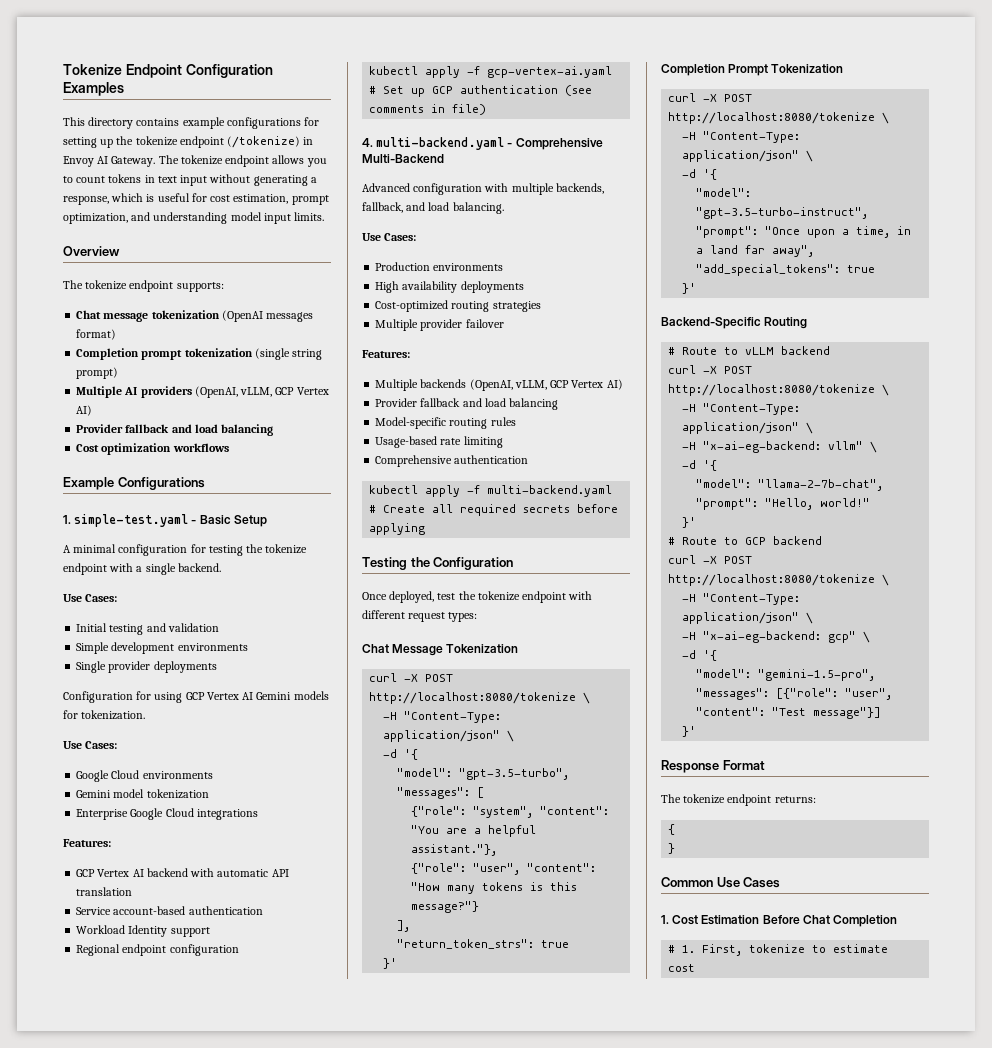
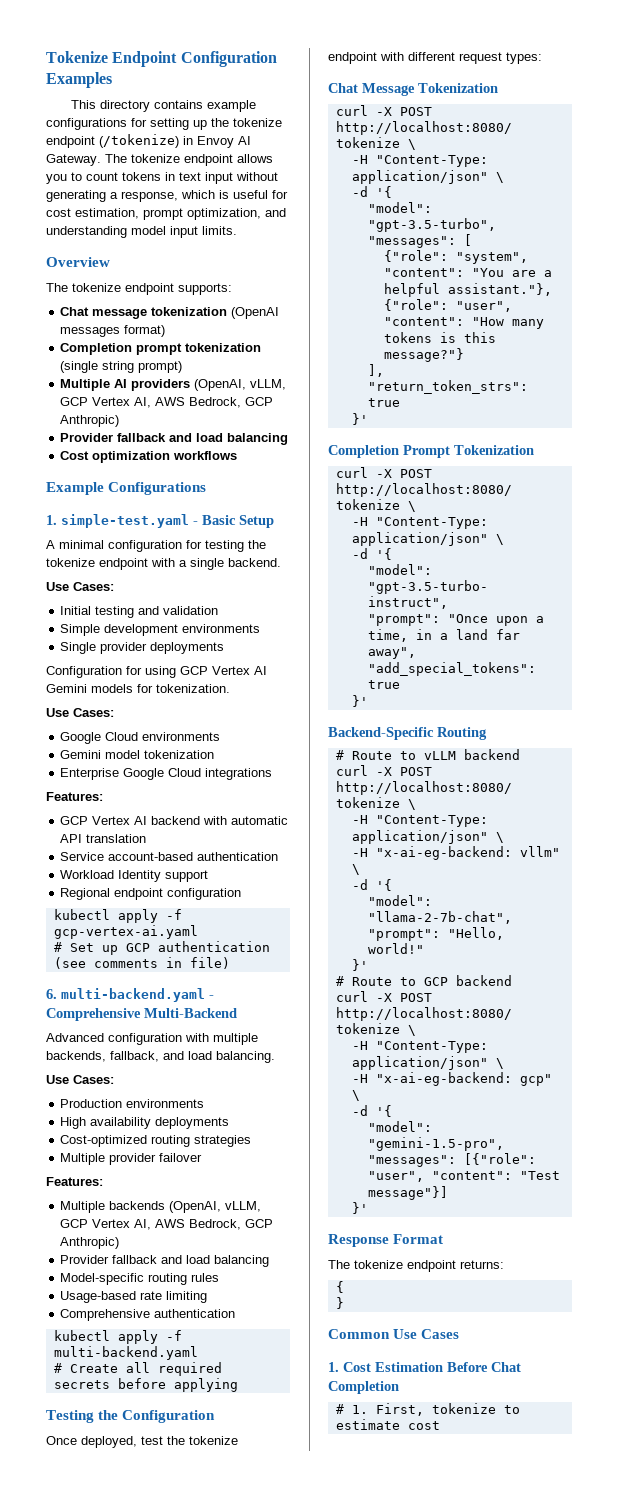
- Multiple AI providers (OpenAI, vLLM, GCP Vertex AI)
+ Multiple AI providers (OpenAI, vLLM, GCP Vertex AI, AWS Bedrock, GCP Anthropic)
- 4. multi-backend.yaml - Comprehensive Multi-Backend
+ 6. multi-backend.yaml - Comprehensive Multi-Backend
- Multiple backends (OpenAI, vLLM, GCP Vertex AI)
+ Multiple backends (OpenAI, vLLM, GCP Vertex AI, AWS Bedrock, GCP Anthropic)

